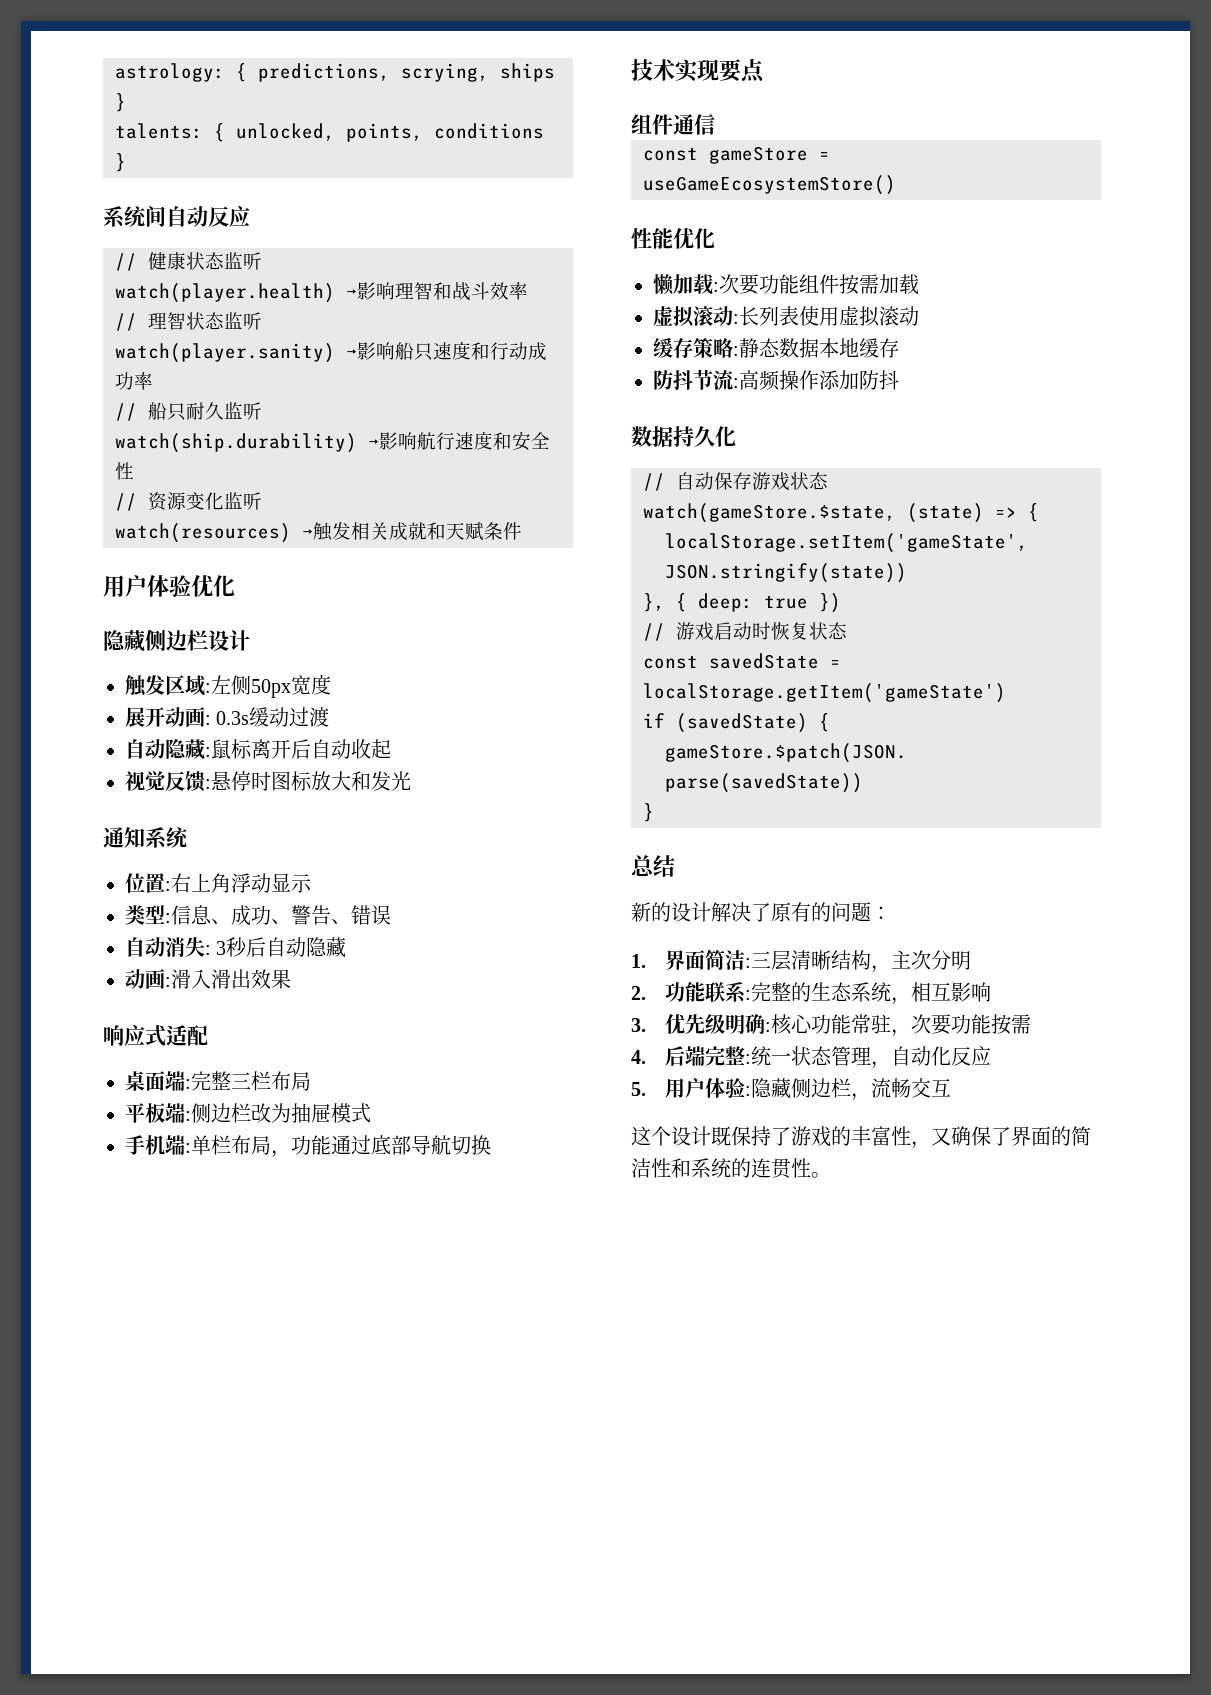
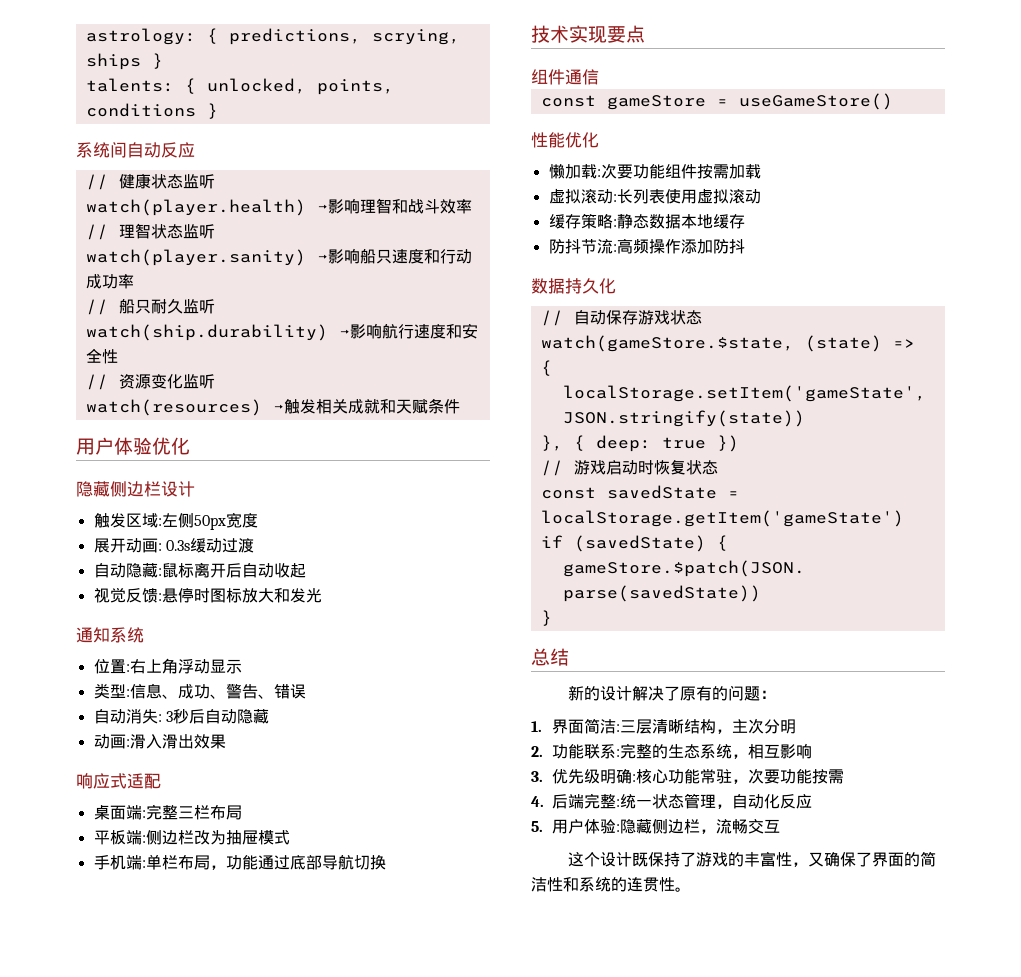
- const gameStore = useGameEcosystemStore()
+ const gameStore = useGameStore()

